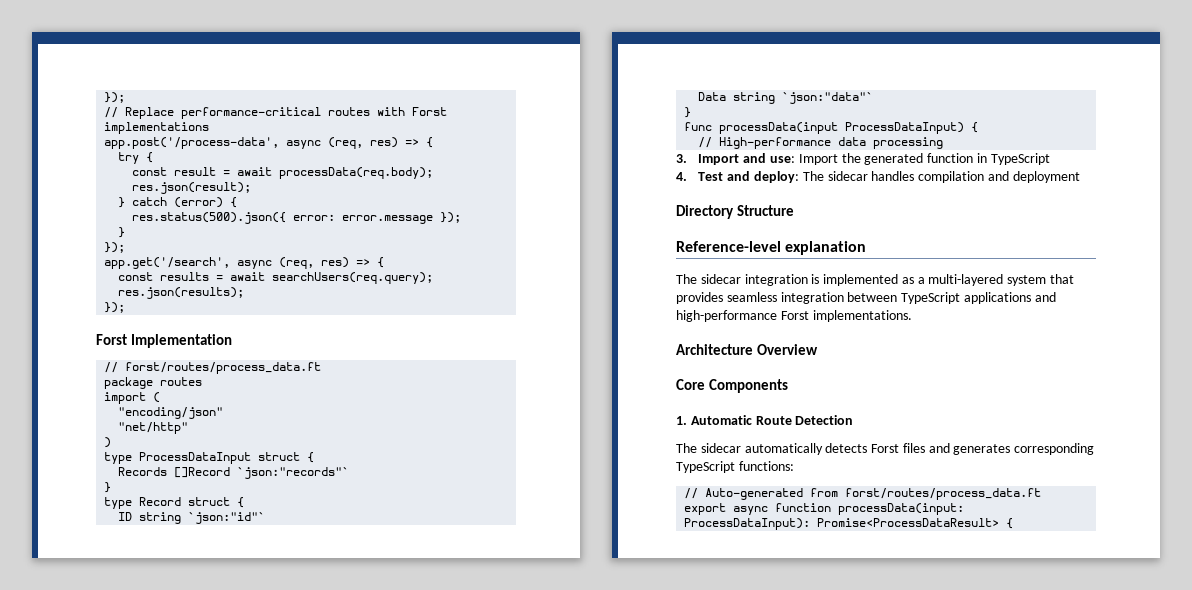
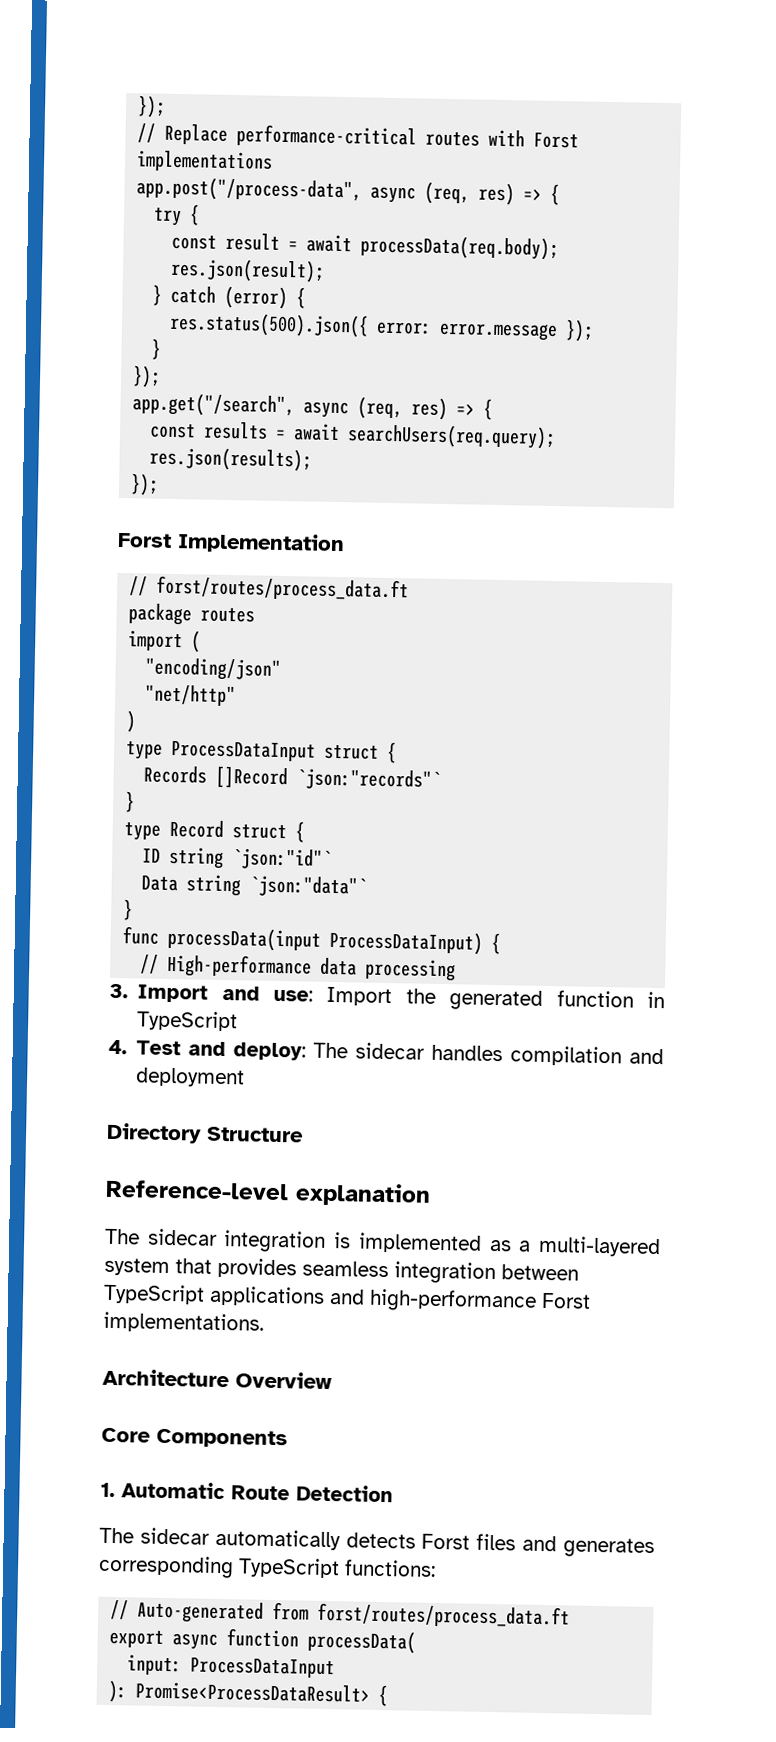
- app.post('/process-data', async (req, res) => {
+ app.post("/process-data", async (req, res) => {
- app.get('/search', async (req, res) => {
+ app.get("/search", async (req, res) => {
- export async function processData(input: ProcessDataInput): Promise<ProcessDataResult> {
+ export async function processData(
+ input: ProcessDataInput
+ ): Promise<ProcessDataResult> {

